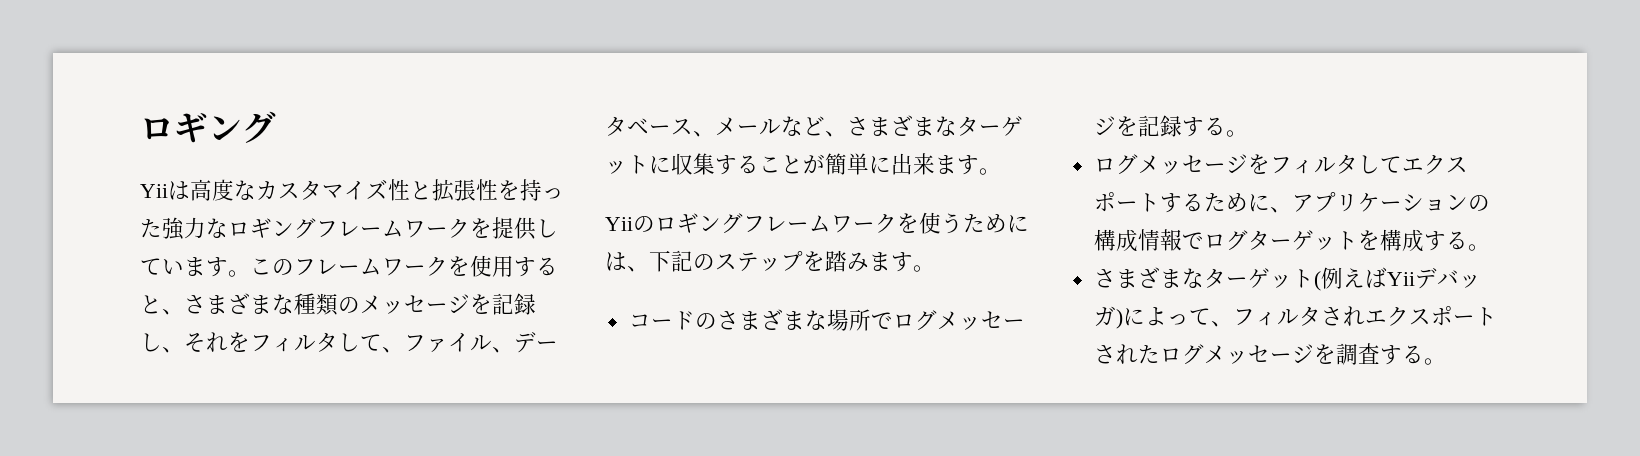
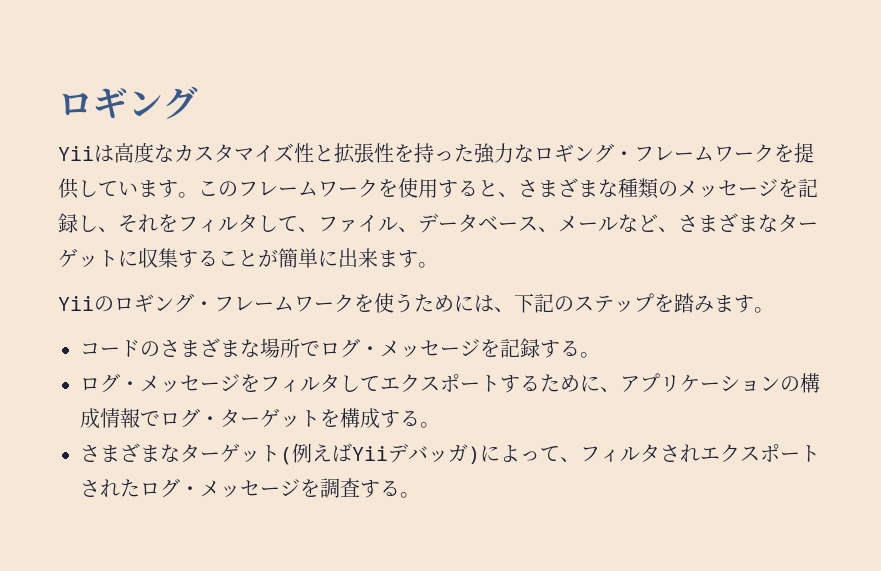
- Yiiは高度なカスタマイズ性と拡張性を持った強力なロギングフレームワークを提供しています。
+ Yiiは高度なカスタマイズ性と拡張性を持った強力なロギング・フレームワークを提供しています。
- Yiiのロギングフレームワークを使うためには、下記のステップを踏みます。
+ Yiiのロギング・フレームワークを使うためには、下記のステップを踏みます。
- コードのさまざまな場所でログメッセージを記録する。
+ コードのさまざまな場所でログ・メッセージを記録する。
- ログメッセージをフィルタしてエクスポートするために、アプリケーションの構成情報でログターゲットを構成する。
+ ログ・メッセージをフィルタしてエクスポートするために、アプリケーションの構成情報でログ・ターゲットを構成する。
- さまざまなターゲット(例えばYiiデバッガ)によって、フィルタされエクスポートされたログメッセージを調査する。
+ さまざまなターゲット(例えばYiiデバッガ)によって、フィルタされエクスポートされたログ・メッセージを調査する。

